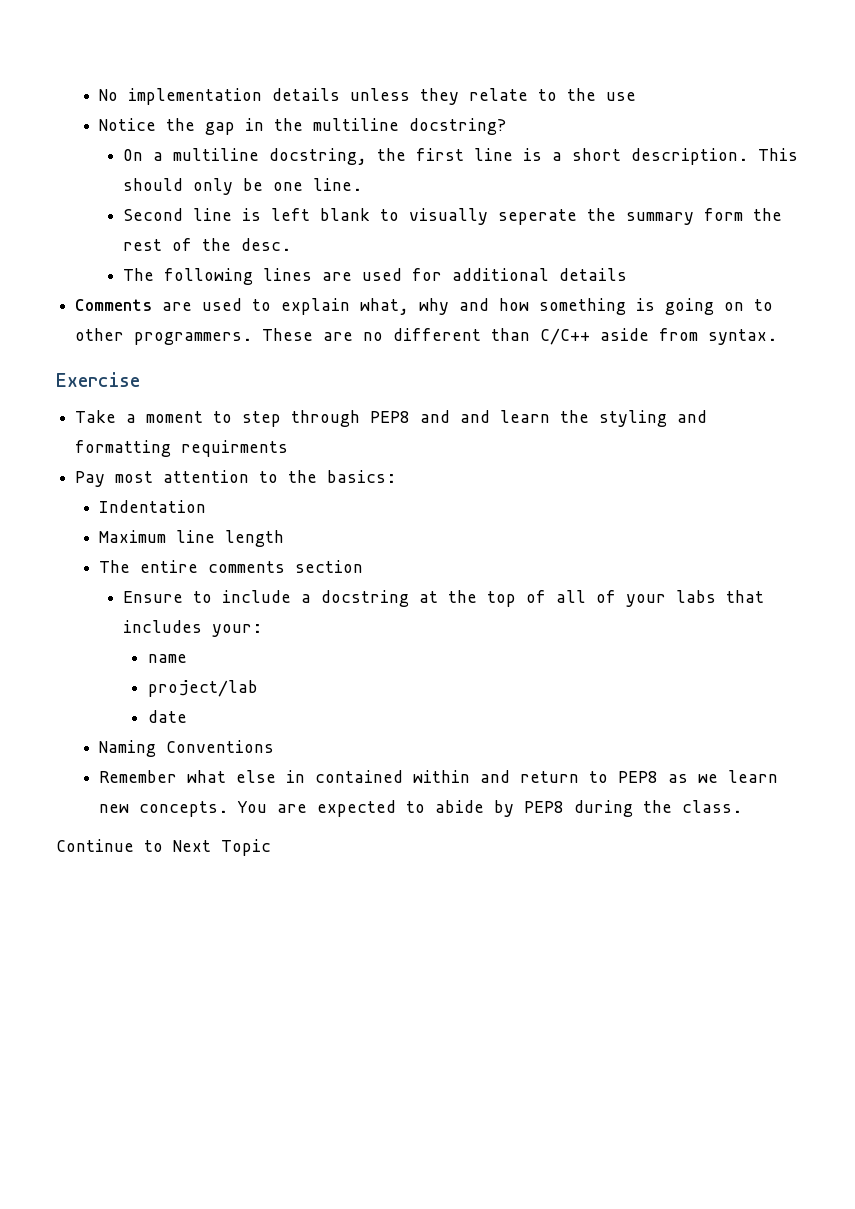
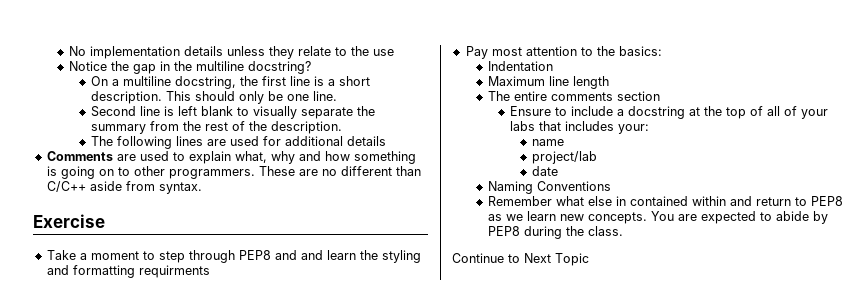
- Second line is left blank to visually seperate the summary form the rest of the desc.
+ Second line is left blank to visually separate the summary from the rest of the description.

